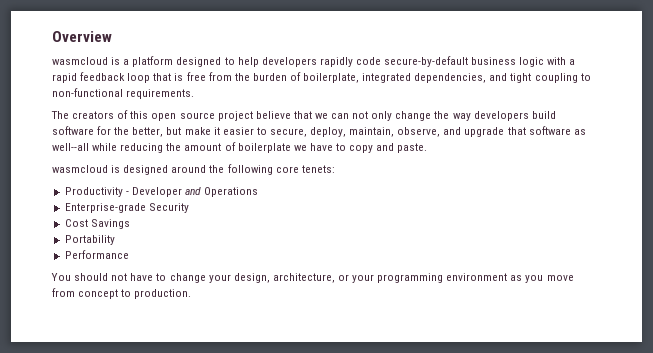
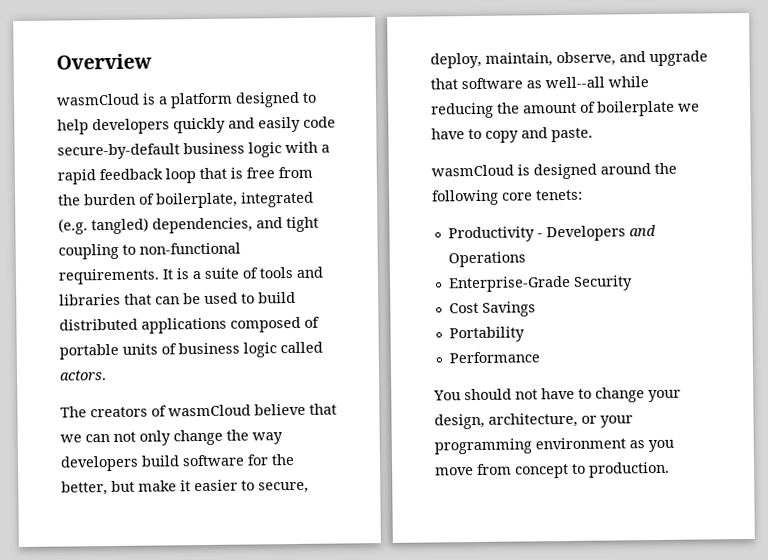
- wasmcloud is a platform designed to help developers rapidly code secure-by-default business logic with a rapid feedback loop that is free from the burden of boilerplate, integrated dependencies, and tight coupling to non-functional requirements.
+ wasmCloud is a platform designed to help developers quickly and easily code secure-by-default business logic with a rapid feedback loop that is free from the burden of boilerplate, integrated (e.g. tangled) dependencies, and tight coupling to non-functional requirements. It is a suite of tools and libraries that can be used to build distributed applications composed of portable units of business logic called actors.
- The creators of this open source project believe that we can not only change the way developers build software for the better, but make it easier to secure, deploy, maintain, observe, and upgrade that software as well--all while reducing the amount of boilerplate we have to copy and paste.
+ The creators of wasmCloud believe that we can not only change the way developers build software for the better, but make it easier to secure, deploy, maintain, observe, and upgrade that software as well--all while reducing the amount of boilerplate we have to copy and paste.
- wasmcloud is designed around the following core tenets:
+ wasmCloud is designed around the following core tenets:
- Productivity - Developer and Operations
+ Productivity - Developers and Operations
- Enterprise-grade Security
+ Enterprise-Grade Security

